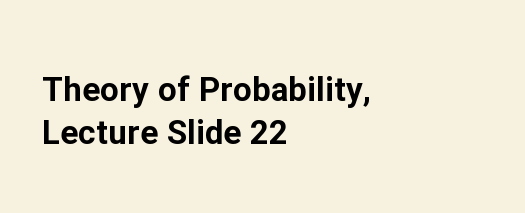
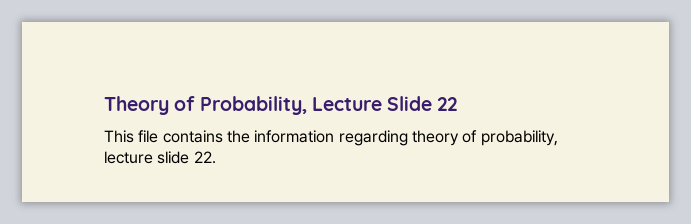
+ This file contains the information regarding theory of probability, lecture slide 22.

